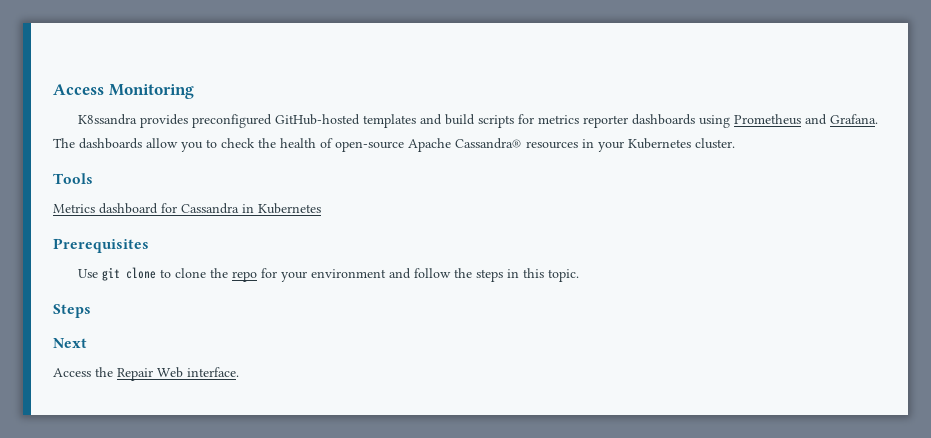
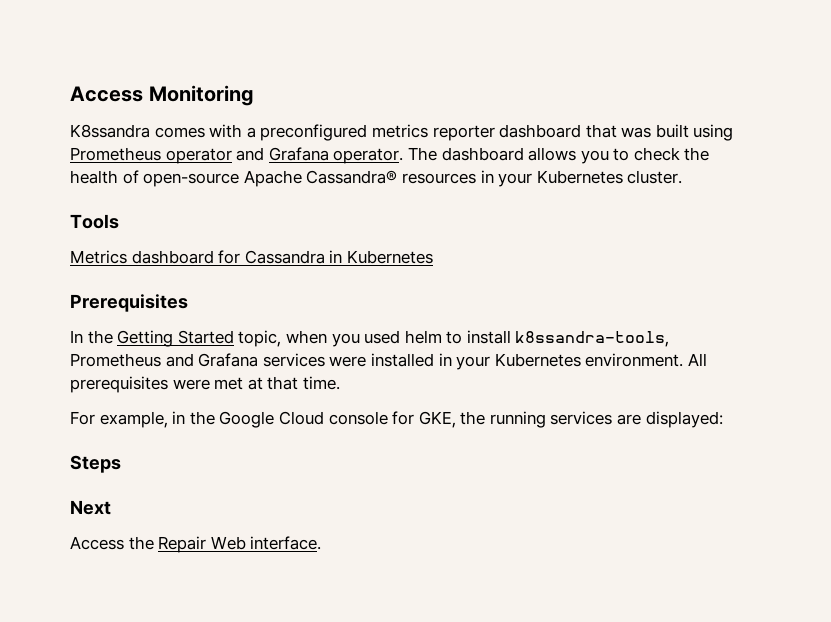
- K8ssandra provides preconfigured GitHub-hosted templates and build scripts for metrics reporter dashboards using Prometheus and Grafana. The dashboards allow you to check the health of open-source Apache Cassandra® resources in your Kubernetes cluster.
+ K8ssandra comes with a preconfigured metrics reporter dashboard that was built using Prometheus operator and Grafana operator. The dashboard allows you to check the health of open-source Apache Cassandra® resources in your Kubernetes cluster.
- Use git clone to clone the repo for your environment and follow the steps in this topic.
+ In the Getting Started topic, when you used helm to install k8ssandra-tools, Prometheus and Grafana services were installed in your Kubernetes environment. All prerequisites were met at that time.
+ For example, in the Google Cloud console for GKE, the running services are displayed:

